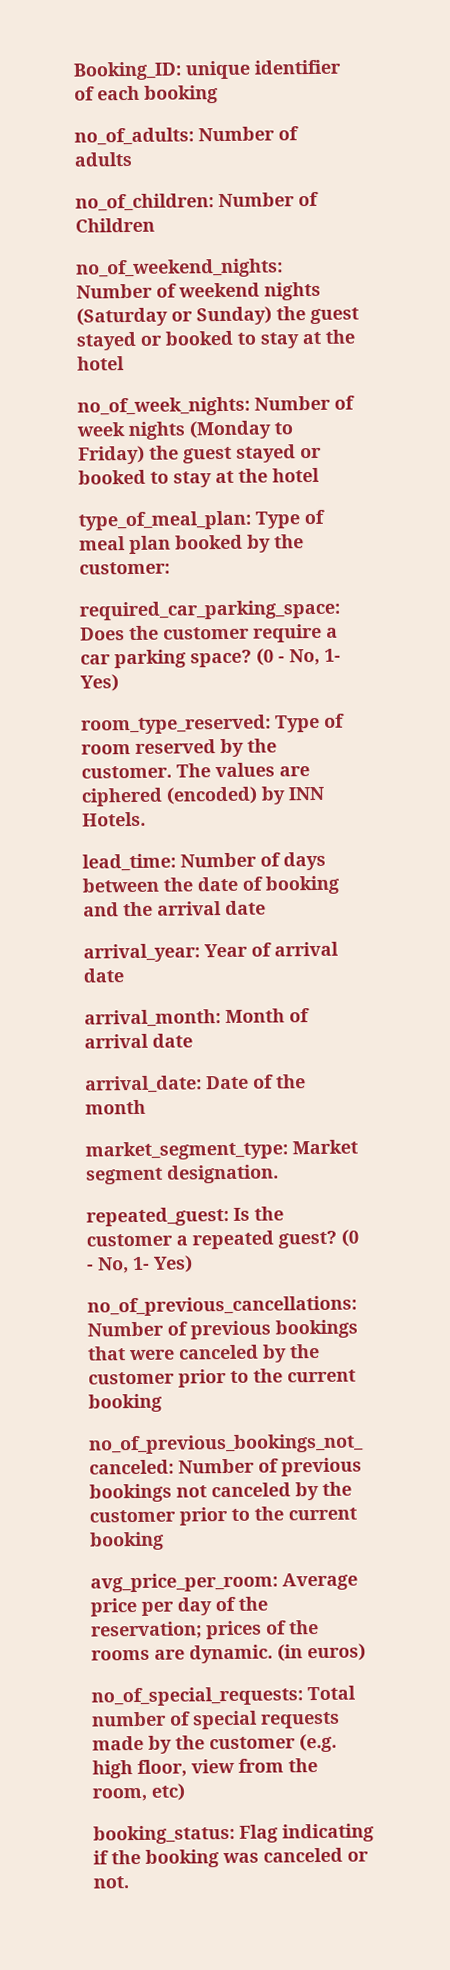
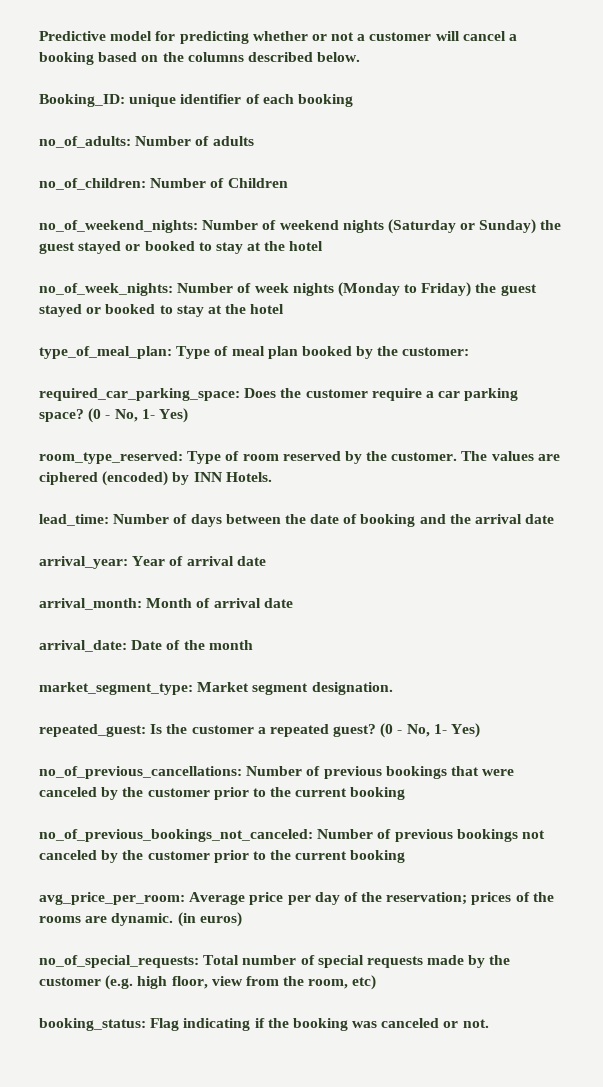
+ Predictive model for predicting whether or not a customer will cancel a booking based on the columns described below.

